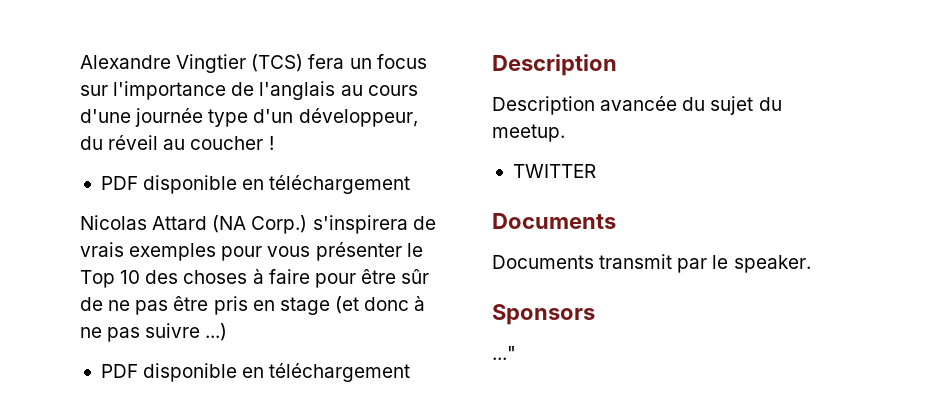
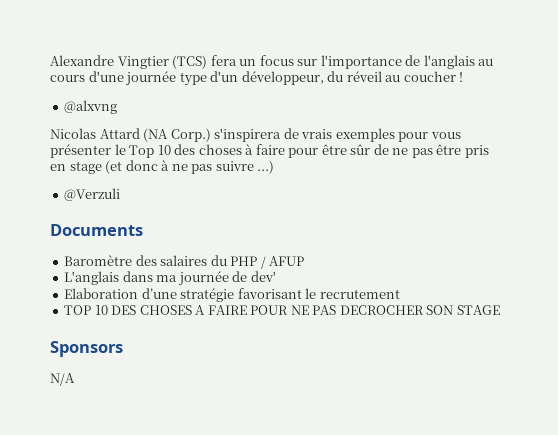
  Alexandre Vingtier (TCS) fera un focus sur l'importance de l'anglais au cours d'une journée type d'un développeur, du réveil au coucher !
- PDF disponible en téléchargement
+ @alxvng
  Nicolas Attard (NA Corp.) s'inspirera de vrais exemples pour vous présenter le Top 10 des choses à faire pour être sûr de ne pas être pris en stage (et donc à ne pas suivre ...)
- PDF disponible en téléchargement
- Description
- Description avancée du sujet du meetup.
- TWITTER
+ @Verzuli
  Documents
- Documents transmit par le speaker.
+ Baromètre des salaires du PHP / AFUP
+ L'anglais dans ma journée de dev'
+ Elaboration d’une stratégie favorisant le recrutement
+ TOP 10 DES CHOSES A FAIRE POUR NE PAS DECROCHER SON STAGE
- ..."
+ N/A

